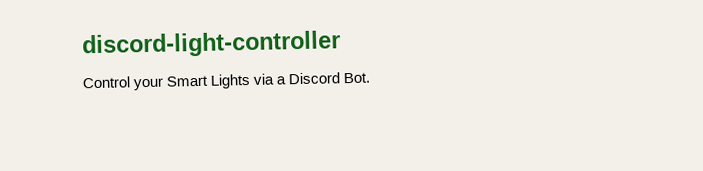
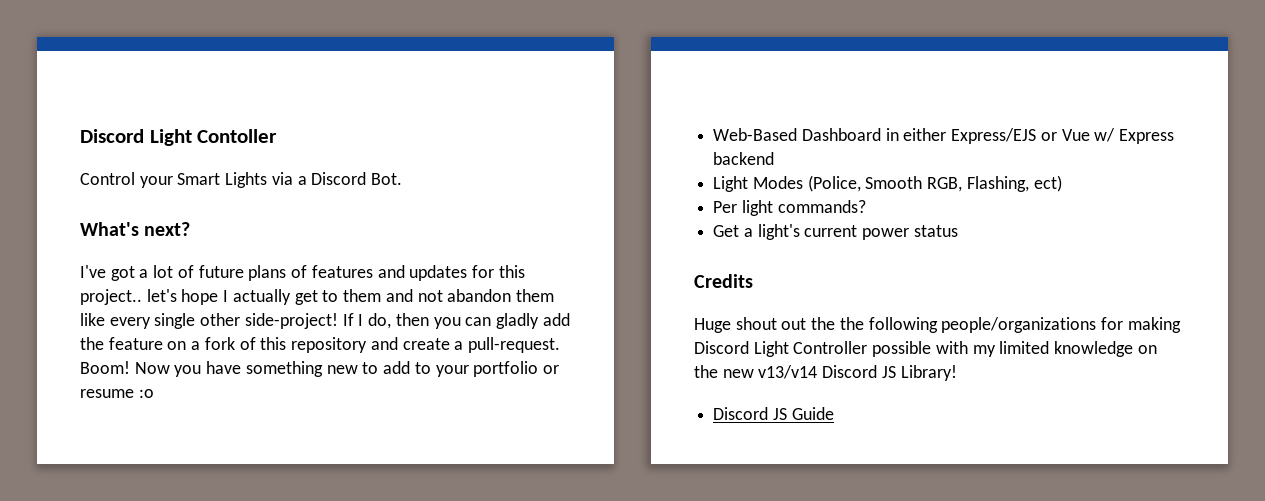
- discord-light-controller
+ Discord Light Contoller
+ What's next?
+ I've got a lot of future plans of features and updates for this project.. let's hope I actually get to them and not abandon them like every single other side-project! If I do, then you can gladly add the feature on a fork of this repository and create a pull-request. Boom! Now you have something new to add to your portfolio or resume :o
+ Web-Based Dashboard in either Express/EJS or Vue w/ Express backend
+ Light Modes (Police, Smooth RGB, Flashing, ect)
+ Per light commands?
+ Get a light's current power status
+ Credits
+ Huge shout out the the following people/organizations for making Discord Light Controller possible with my limited knowledge on the new v13/v14 Discord JS Library!
+ Discord JS Guide

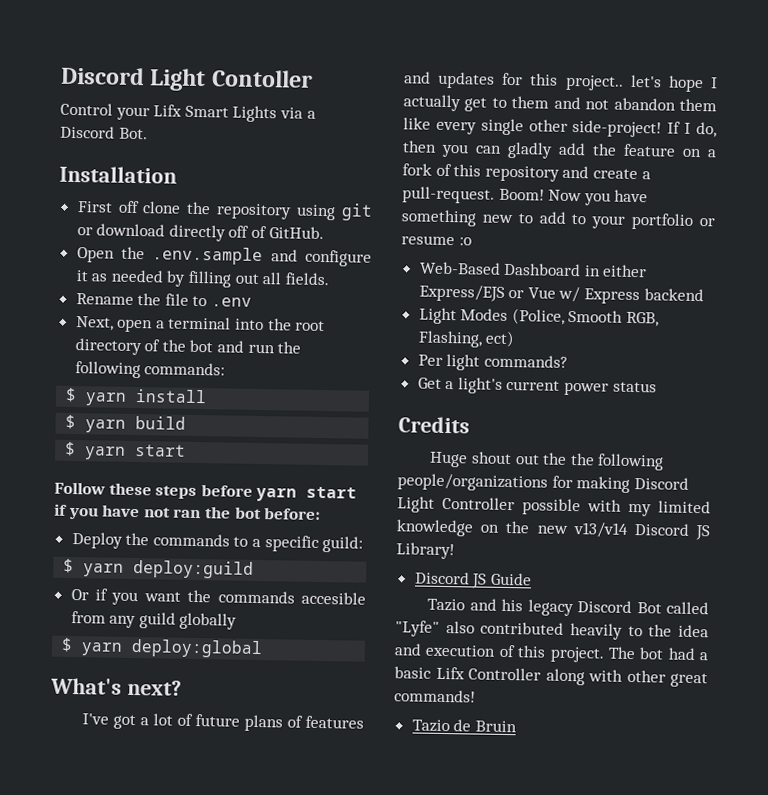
- Control your Smart Lights via a Discord Bot.
+ Control your Lifx Smart Lights via a Discord Bot.
+ Installation
+ First off clone the repository using git or download directly off of GitHub.
+ Open the .env.sample and configure it as needed by filling out all fields.
+ Rename the file to .env
+ Next, open a terminal into the root directory of the bot and run the following commands:
+ $ yarn install
+ $ yarn build
+ $ yarn start
+ Follow these steps before yarn start if you have not ran the bot before:
+ Deploy the commands to a specific guild:
+ $ yarn deploy:guild
+ Or if you want the commands accesible from any guild globally
+ $ yarn deploy:global
+ Tazio and his legacy Discord Bot called "Lyfe" also contributed heavily to the idea and execution of this project. The bot had a basic Lifx Controller along with other great commands!
+ Tazio de Bruin

